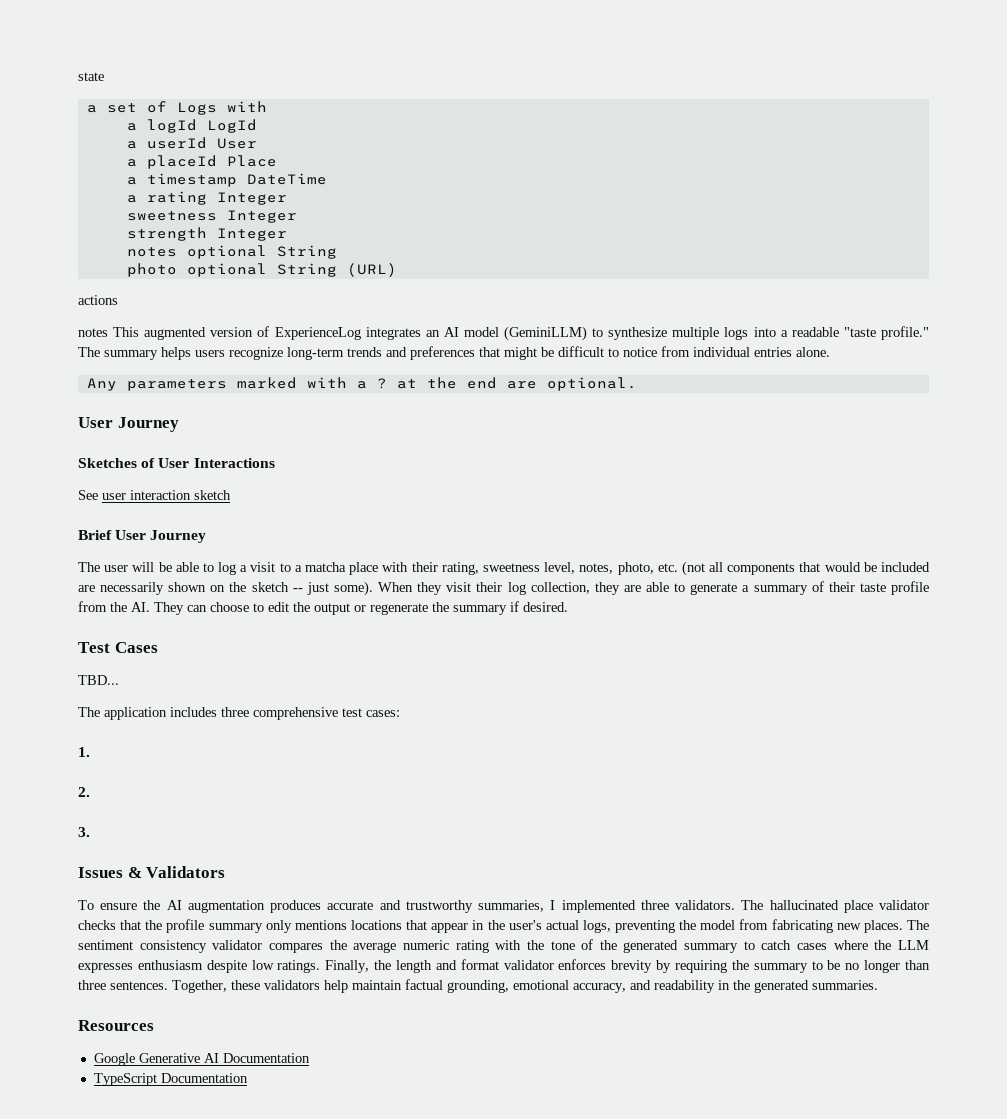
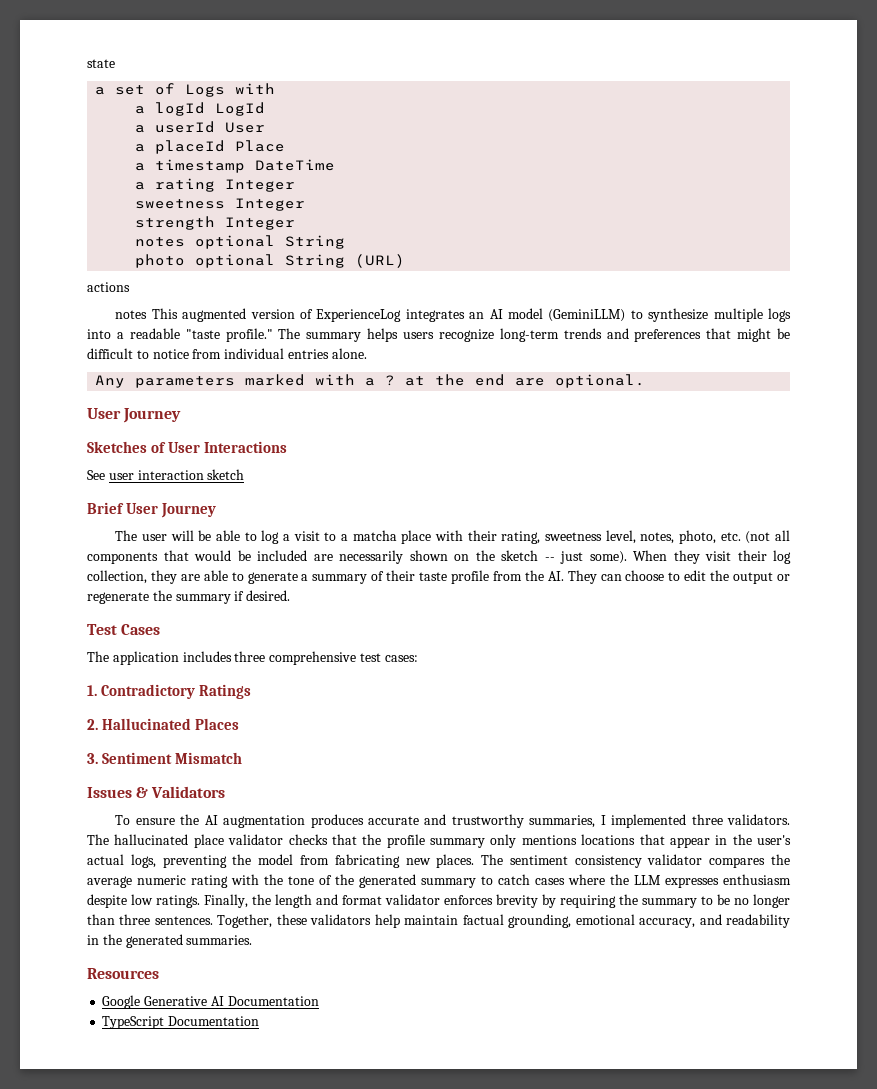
- TBD...
- 1.
+ 1. Contradictory Ratings
- 2.
+ 2. Hallucinated Places
- 3.
+ 3. Sentiment Mismatch

